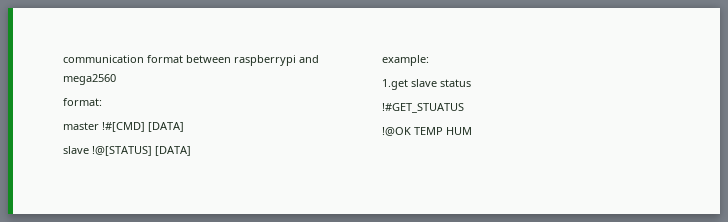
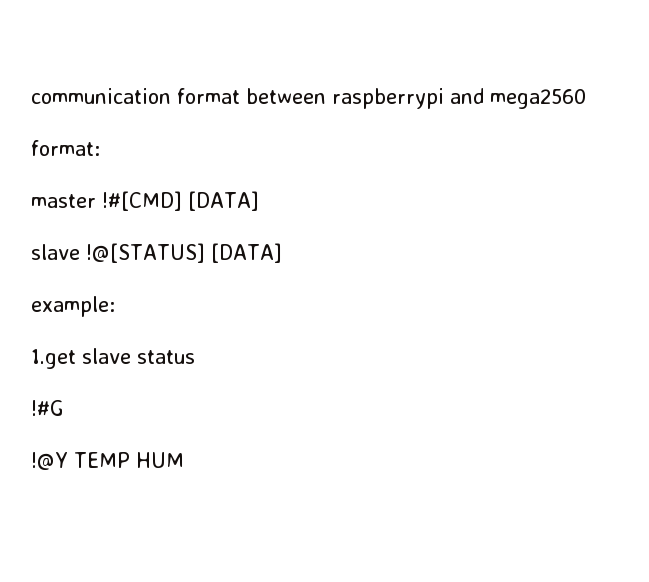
- !#GET_STUATUS
- !@OK TEMP HUM
+ !#G
+ !@Y TEMP HUM

